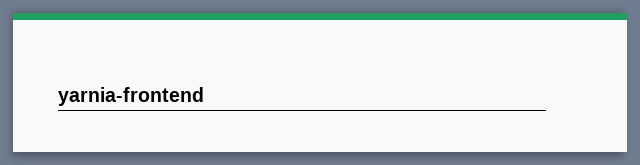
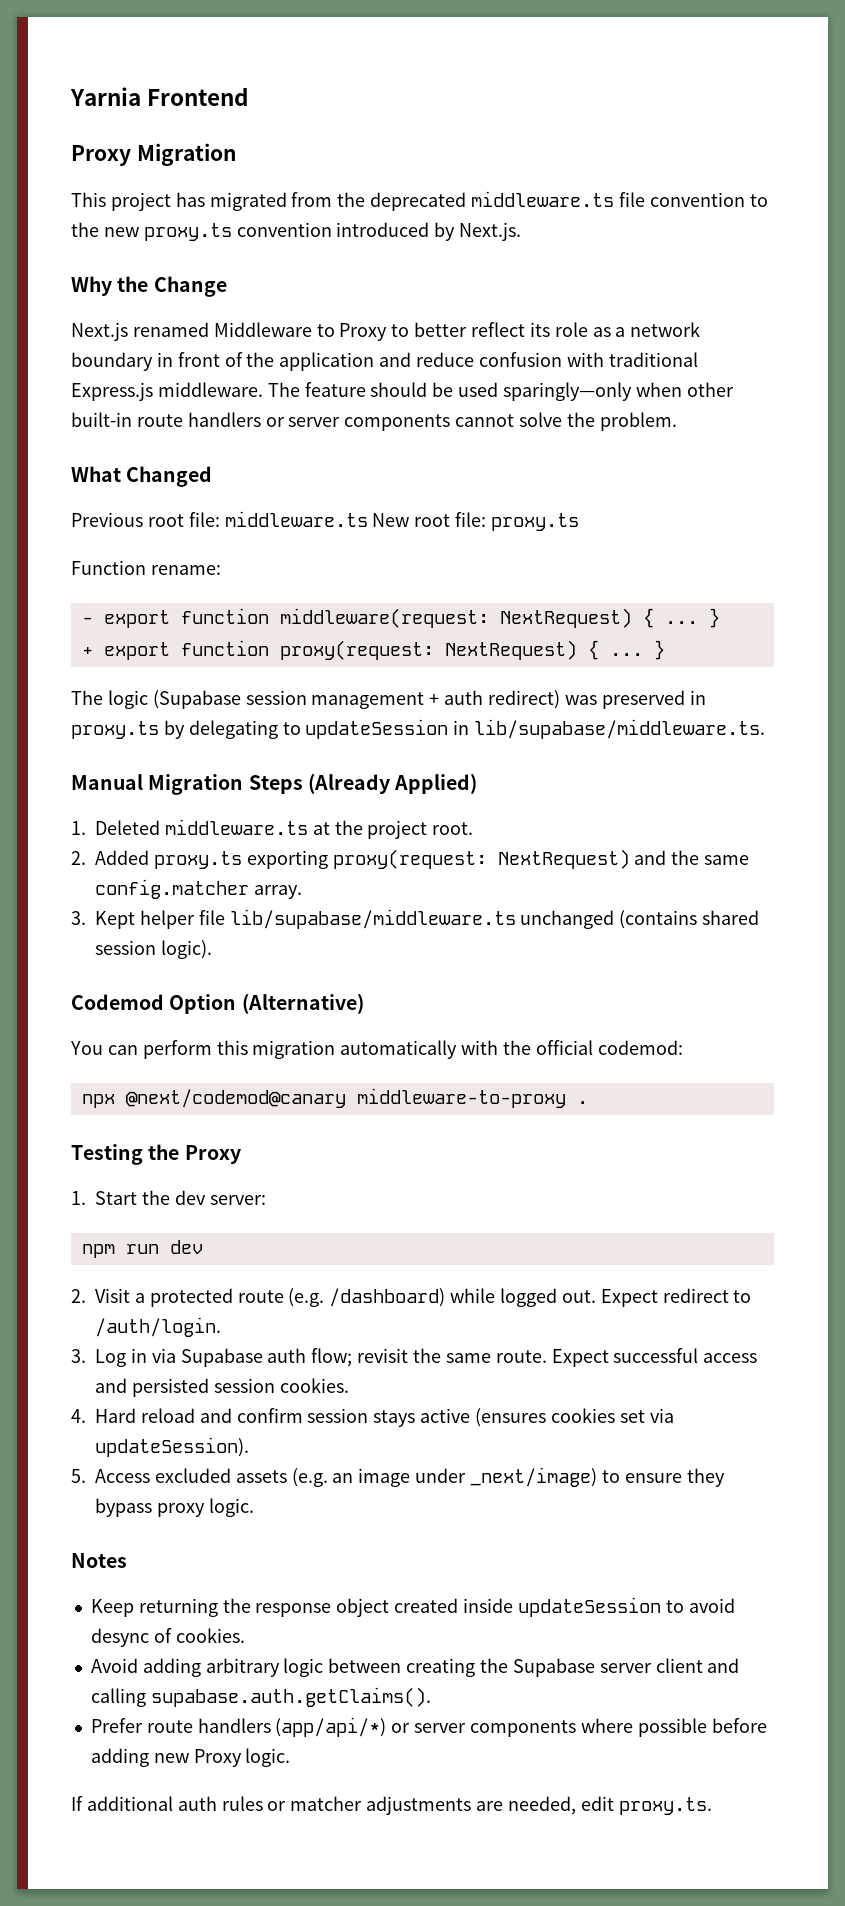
- yarnia-frontend
+ Yarnia Frontend
+ Proxy Migration
+ This project has migrated from the deprecated middleware.ts file convention to the new proxy.ts convention introduced by Next.js.
+ Why the Change
+ Next.js renamed Middleware to Proxy to better reflect its role as a network boundary in front of the application and reduce confusion with traditional Express.js middleware. The feature should be used sparingly—only when other built-in route handlers or server components cannot solve the problem.
+ What Changed
+ Previous root file: middleware.ts New root file: proxy.ts
+ Function rename:
+ - export function middleware(request: NextRequest) { ... }
+ + export function proxy(request: NextRequest) { ... }
+ The logic (Supabase session management + auth redirect) was preserved in proxy.ts by delegating to updateSession in lib/supabase/middleware.ts.
+ Manual Migration Steps (Already Applied)
+ 1. Deleted middleware.ts at the project root.
+ 2. Added proxy.ts exporting proxy(request: NextRequest) and the same config.matcher array.
+ 3. Kept helper file lib/supabase/middleware.ts unchanged (contains shared session logic).
+ Codemod Option (Alternative)
+ You can perform this migration automatically with the official codemod:
+ npx @next/codemod@canary middleware-to-proxy .
+ Testing the Proxy
+ 1. Start the dev server:
+ npm run dev
+ 2. Visit a protected route (e.g. /dashboard) while logged out. Expect redirect to /auth/login.
+ 3. Log in via Supabase auth flow; revisit the same route. Expect successful access and persisted session cookies.
+ 4. Hard reload and confirm session stays active (ensures cookies set via updateSession).
+ 5. Access excluded assets (e.g. an image under _next/image) to ensure they bypass proxy logic.
+ Notes
+ Keep returning the response object created inside updateSession to avoid desync of cookies.
+ Avoid adding arbitrary logic between creating the Supabase server client and calling supabase.auth.getClaims().
+ Prefer route handlers (app/api/*) or server components where possible before adding new Proxy logic.
+ If additional auth rules or matcher adjustments are needed, edit proxy.ts.

